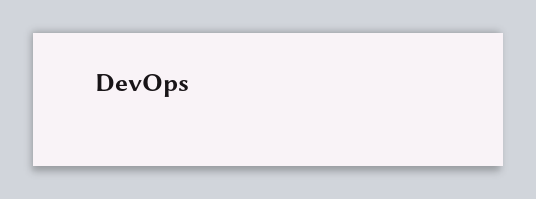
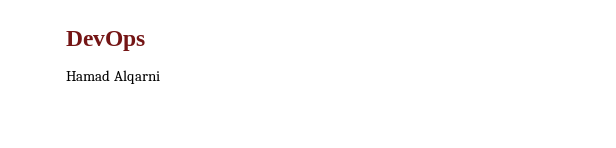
+ Hamad Alqarni

